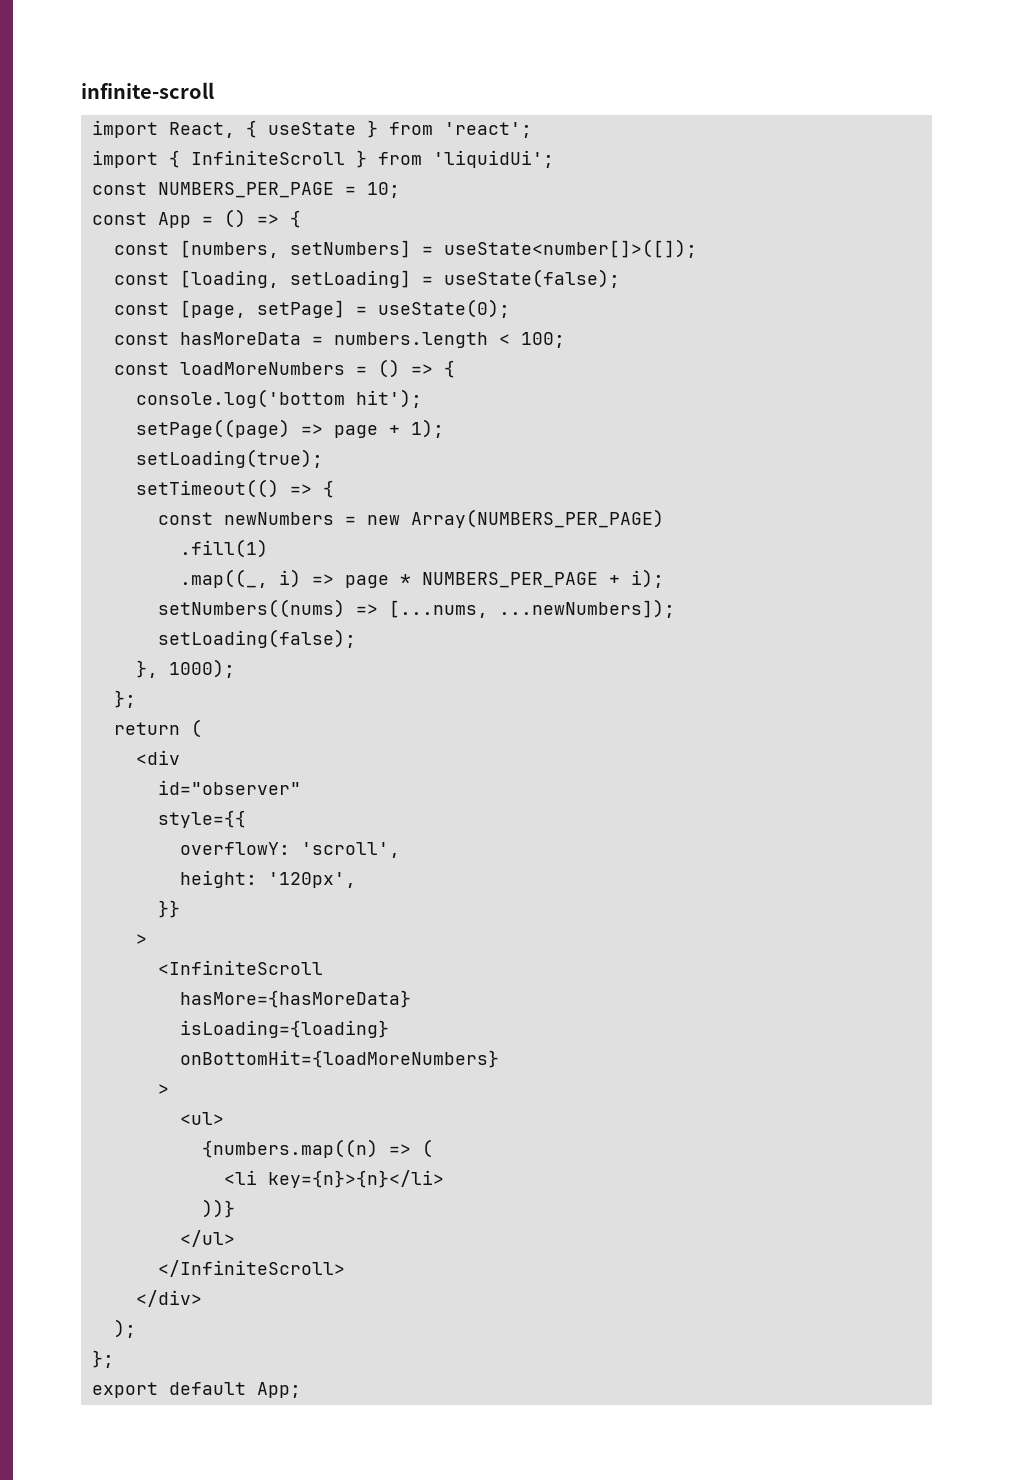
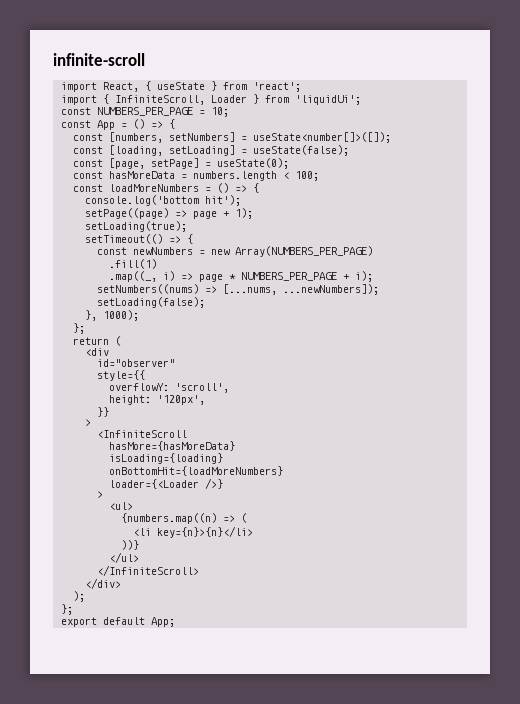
- import { InfiniteScroll } from 'liquidUi';
+ import { InfiniteScroll, Loader } from 'liquidUi';
+ loader={<Loader />}

